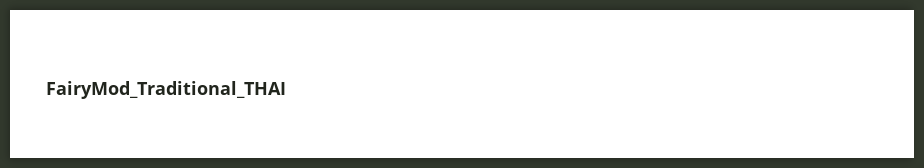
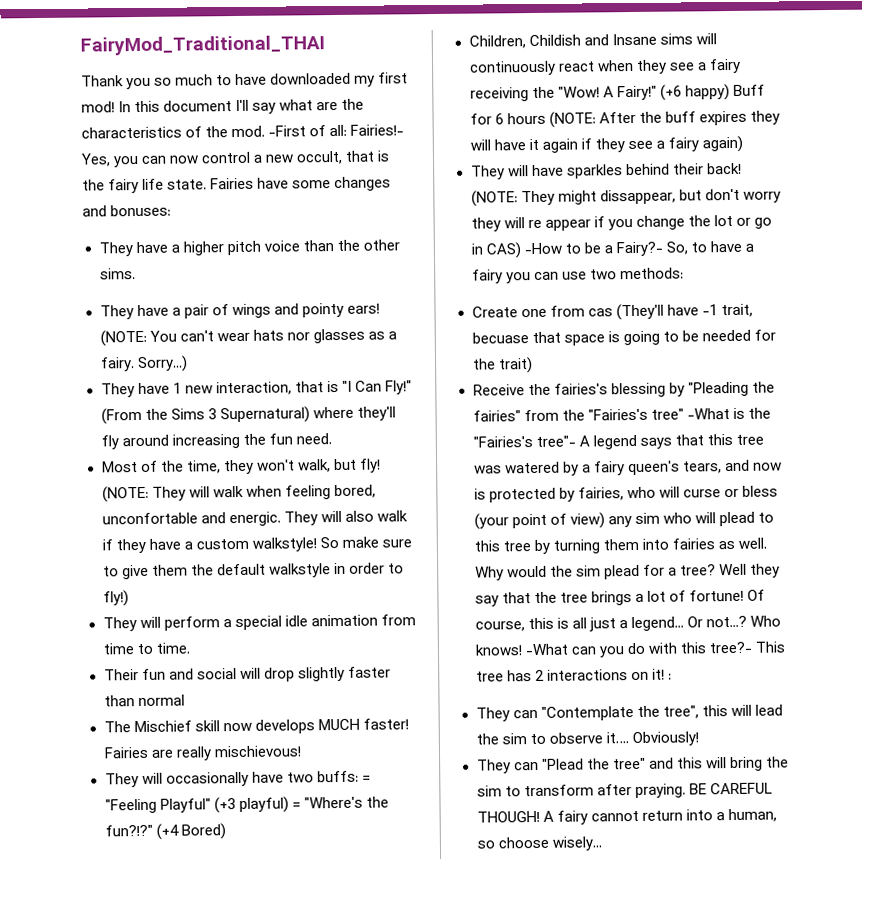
+ Thank you so much to have downloaded my first mod! In this document I'll say what are the characteristics of the mod. -First of all: Fairies!- Yes, you can now control a new occult, that is the fairy life state. Fairies have some changes and bonuses:
+ They have a higher pitch voice than the other sims.
+ They have a pair of wings and pointy ears! (NOTE: You can't wear hats nor glasses as a fairy. Sorry...)
+ They have 1 new interaction, that is "I Can Fly!" (From the Sims 3 Supernatural) where they'll fly around increasing the fun need.
+ Most of the time, they won't walk, but fly! (NOTE: They will walk when feeling bored, unconfortable and energic. They will also walk if they have a custom walkstyle! So make sure to give them the default walkstyle in order to fly!)
+ They will perform a special idle animation from time to time.
+ Their fun and social will drop slightly faster than normal
+ The Mischief skill now develops MUCH faster! Fairies are really mischievous!
+ They will occasionally have two buffs: = "Feeling Playful" (+3 playful) = "Where's the fun?!?" (+4 Bored)
+ Children, Childish and Insane sims will continuously react when they see a fairy receiving the "Wow! A Fairy!" (+6 happy) Buff for 6 hours (NOTE: After the buff expires they will have it again if they see a fairy again)
+ They will have sparkles behind their back! (NOTE: They might dissappear, but don't worry they will re appear if you change the lot or go in CAS) -How to be a Fairy?- So, to have a fairy you can use two methods:
+ Create one from cas (They'll have -1 trait, becuase that space is going to be needed for the trait)
+ Receive the fairies's blessing by "Pleading the fairies" from the "Fairies's tree" -What is the "Fairies's tree"- A legend says that this tree was watered by a fairy queen's tears, and now is protected by fairies, who will curse or bless (your point of view) any sim who will plead to this tree by turning them into fairies as well. Why would the sim plead for a tree? Well they say that the tree brings a lot of fortune! Of course, this is all just a legend... Or not...? Who knows! -What can you do with this tree?- This tree has 2 interactions on it! :
+ They can "Contemplate the tree", this will lead the sim to observe it…. Obviously!
+ They can "Plead the tree" and this will bring the sim to transform after praying. BE CAREFUL THOUGH! A fairy cannot return into a human, so choose wisely...

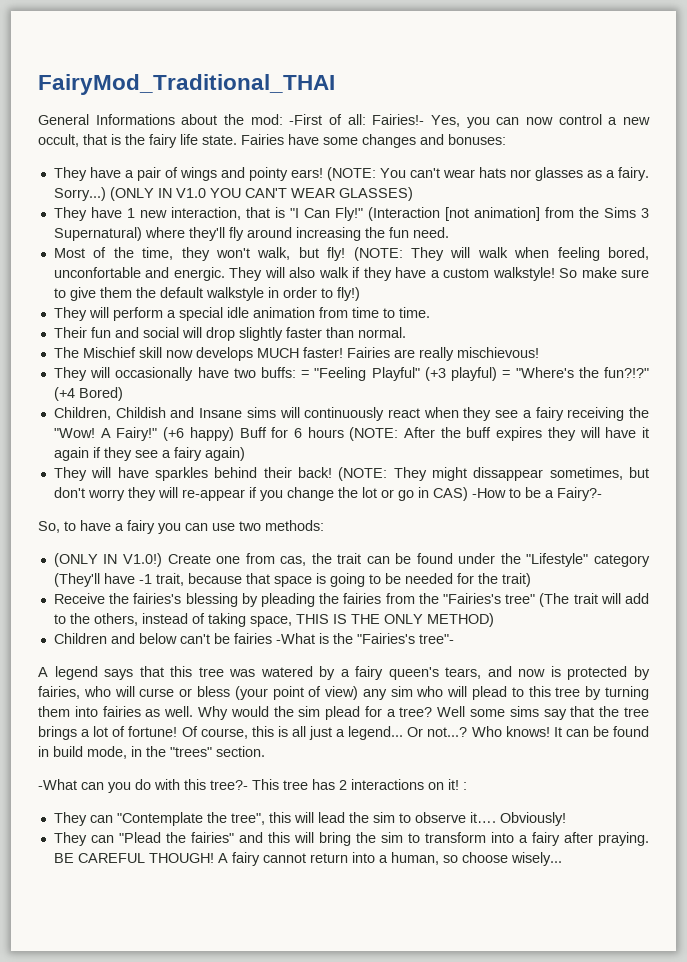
- Thank you so much to have downloaded my first mod! In this document I'll say what are the characteristics of the mod. -First of all: Fairies!- Yes, you can now control a new occult, that is the fairy life state.
+ General Informations about the mod: -First of all: Fairies!- Yes, you can now control a new occult, that is the fairy life state.
- They have a higher pitch voice than the other sims.
+ (ONLY IN V1.0 YOU CAN'T WEAR GLASSES)
- (From the Sims 3 Supernatural) where they'll fly around increasing the fun need.
+ (Interaction [not animation] from the Sims 3 Supernatural) where they'll fly around increasing the fun need.
- Their fun and social will drop slightly faster than normal
+ Their fun and social will drop slightly faster than normal.
- (NOTE: They might dissappear, but don't worry they will re appear if you change the lot or go in CAS) -How to be a Fairy?- So, to have a fairy you can use two methods:
+ (NOTE: They might dissappear sometimes, but don't worry they will re-appear if you change the lot or go in CAS) -How to be a Fairy?-
+ So, to have a fairy you can use two methods:
- Create one from cas (They'll have -1 trait, becuase that space is going to be needed for the trait)
+ (ONLY IN V1.0!) Create one from cas, the trait can be found under the "Lifestyle" category (They'll have -1 trait, because that space is going to be needed for the trait)
- Receive the fairies's blessing by "Pleading the fairies" from the "Fairies's tree" -What is the "Fairies's tree"- A legend says that this tree was watered by a fairy queen's tears, and now is protected by fairies, who will curse or bless (your point of view) any sim who will plead to this tree by turning them into fairies as well.
+ Receive the fairies's blessing by pleading the fairies from the "Fairies's tree" (The trait will add to the others, instead of taking space, THIS IS THE ONLY METHOD)
+ Children and below can't be fairies -What is the "Fairies's tree"-
+ A legend says that this tree was watered by a fairy queen's tears, and now is protected by fairies, who will curse or bless (your point of view) any sim who will plead to this tree by turning them into fairies as well.
- Well they say that the tree brings a lot of fortune!
+ Well some sims say that the tree brings a lot of fortune!
- Who knows! -What can you do with this tree?- This tree has 2 interactions on it! :
+ Who knows! It can be found in build mode, in the "trees" section.
+ -What can you do with this tree?- This tree has 2 interactions on it! :
- They can "Plead the tree" and this will bring the sim to transform after praying.
+ They can "Plead the fairies" and this will bring the sim to transform into a fairy after praying.

